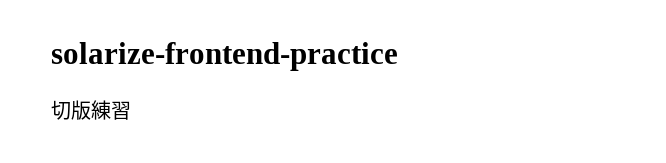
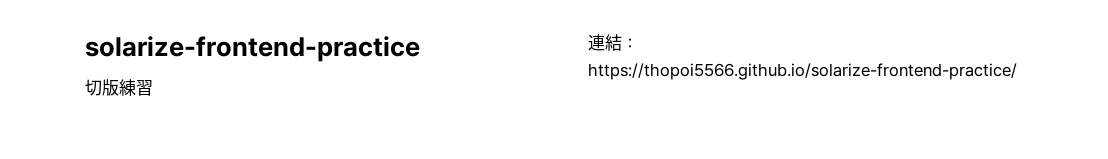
+ 連結：https://thopoi5566.github.io/solarize-frontend-practice/

